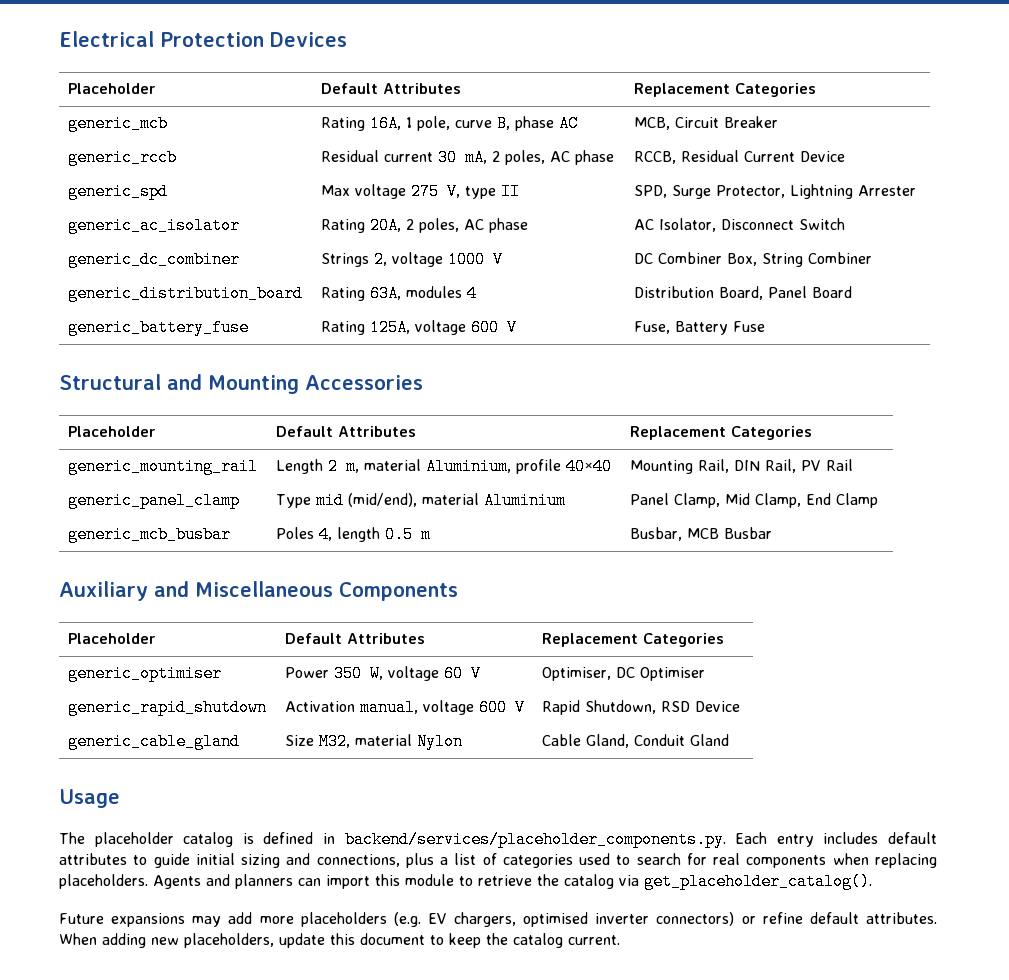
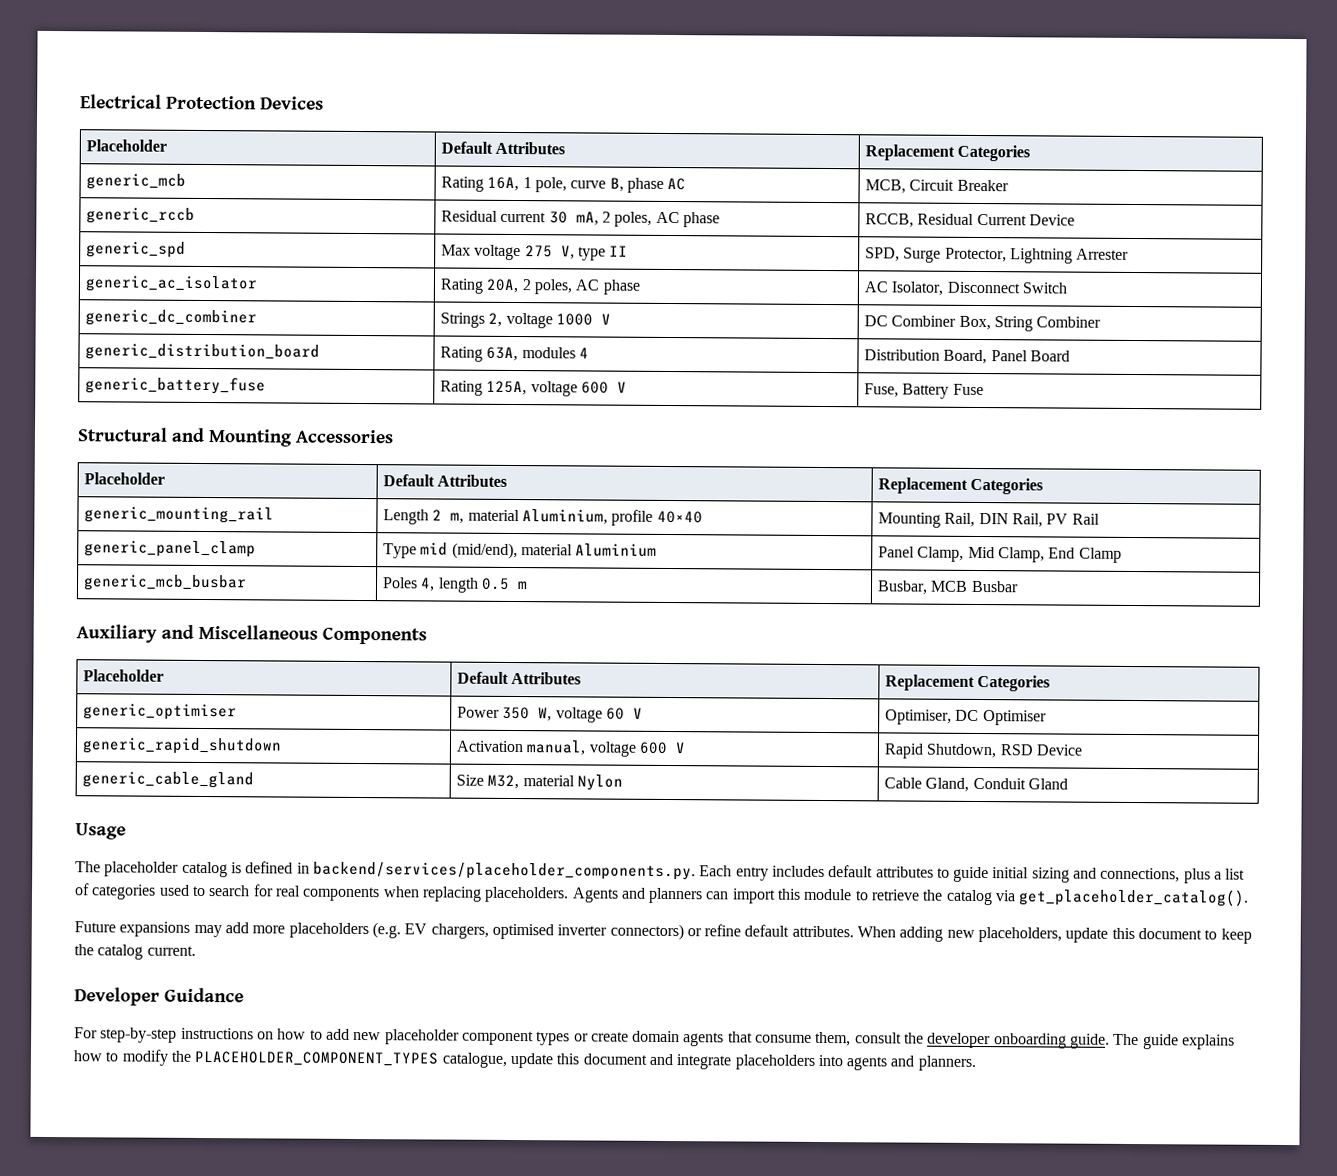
+ Developer Guidance
+ For step-by-step instructions on how to add new placeholder component types or create domain agents that consume them, consult the developer onboarding guide. The guide explains how to modify the PLACEHOLDER_COMPONENT_TYPES catalogue, update this document and integrate placeholders into agents and planners.

